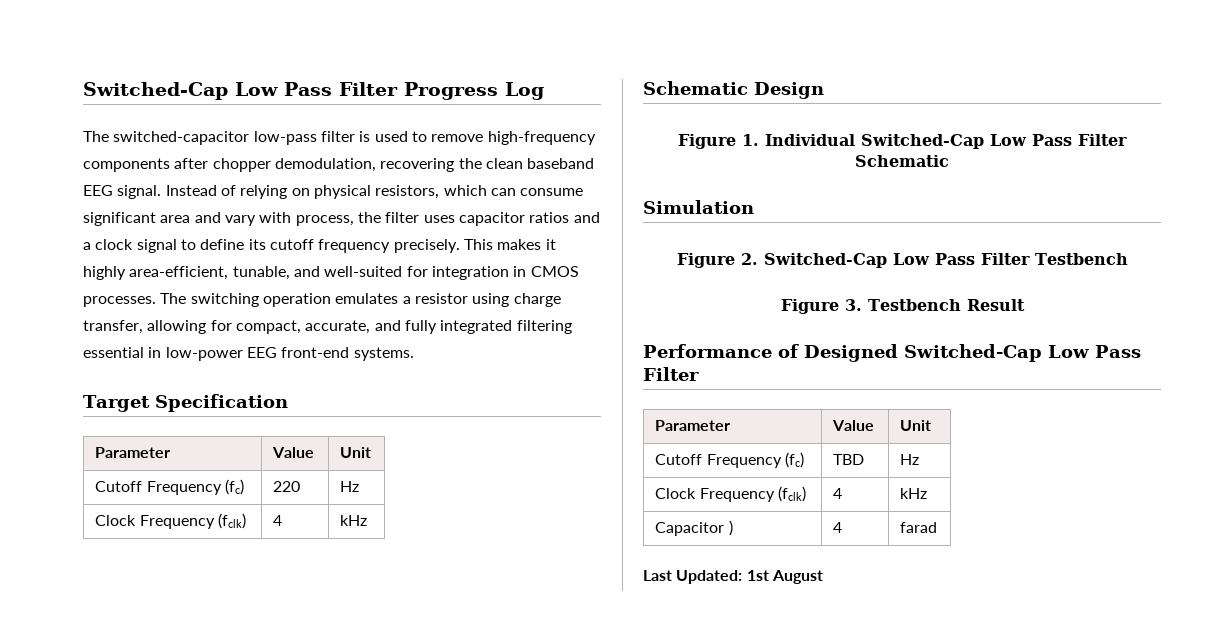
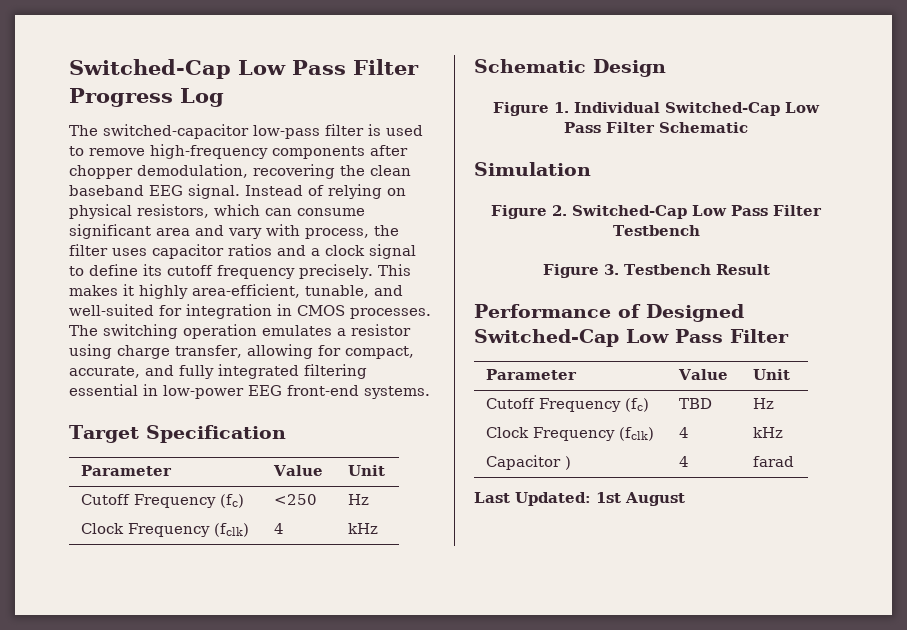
- Cutoff Frequency (fc) | 220 | Hz
+ Cutoff Frequency (fc) | <250 | Hz

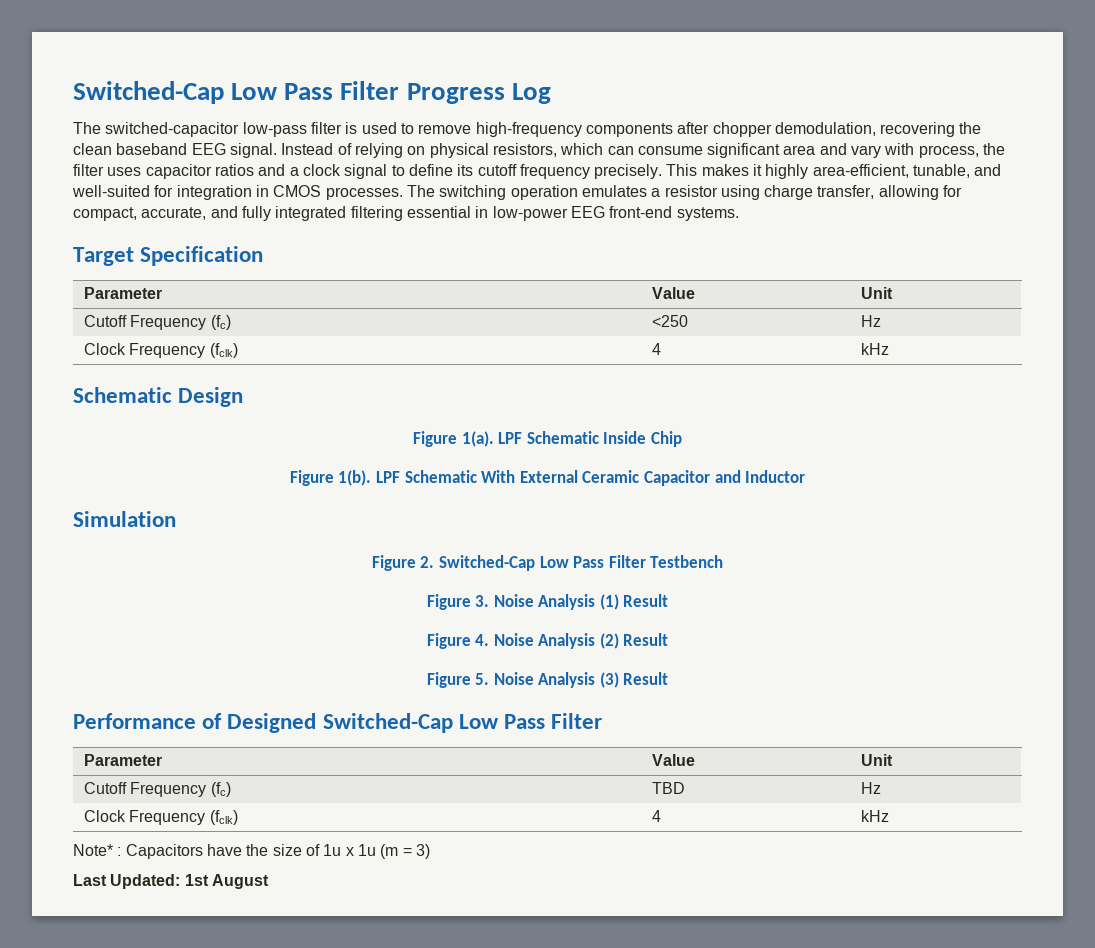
- Figure 1. Individual Switched-Cap Low Pass Filter Schematic
+ Figure 1(a). LPF Schematic Inside Chip
+ Figure 1(b). LPF Schematic With External Ceramic Capacitor and Inductor
- Figure 3. Testbench Result
+ Figure 3. Noise Analysis (1) Result
+ Figure 4. Noise Analysis (2) Result
+ Figure 5. Noise Analysis (3) Result
- Capacitor ) | 4 | farad
+ Note* : Capacitors have the size of 1u x 1u (m = 3)

